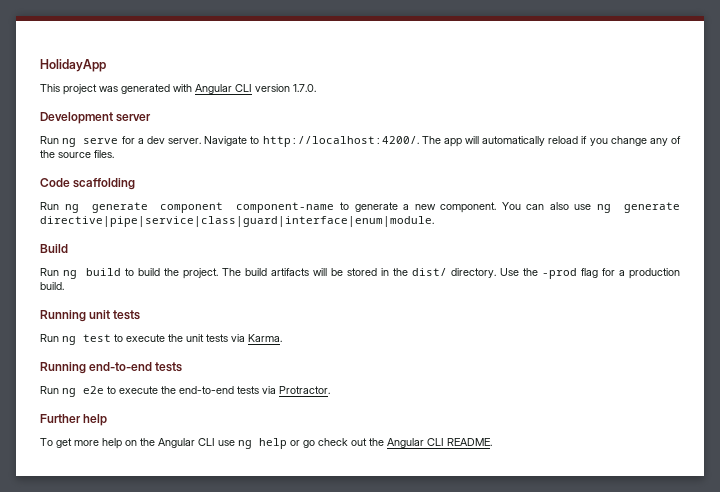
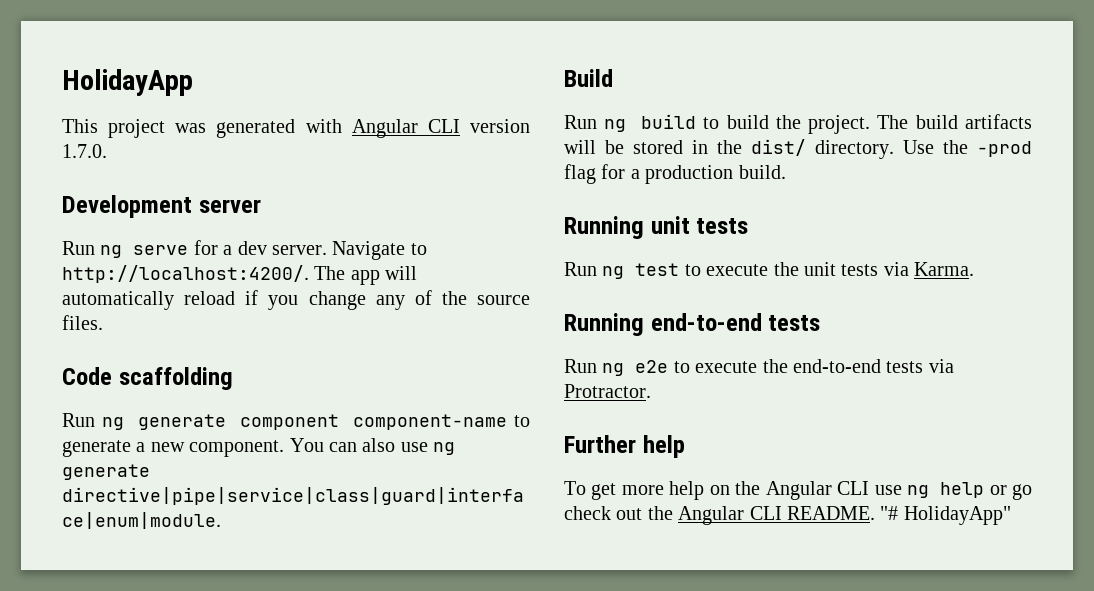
+ "# HolidayApp"

